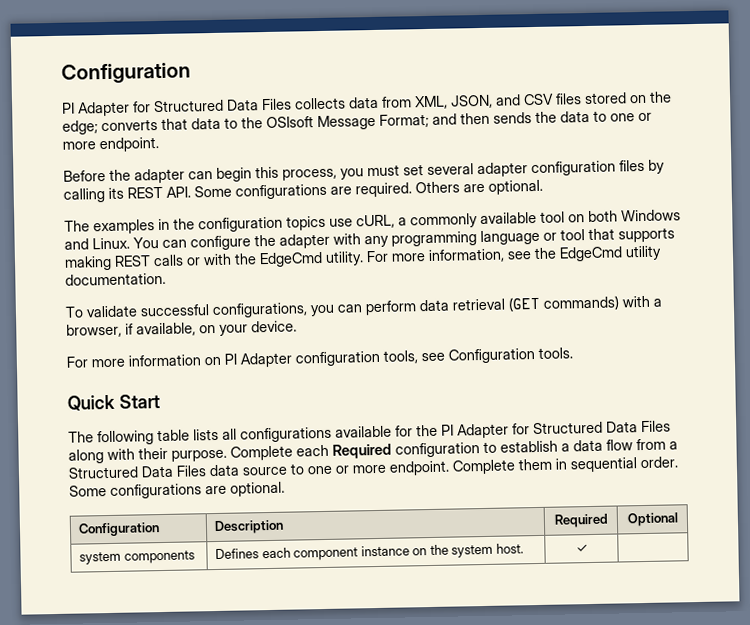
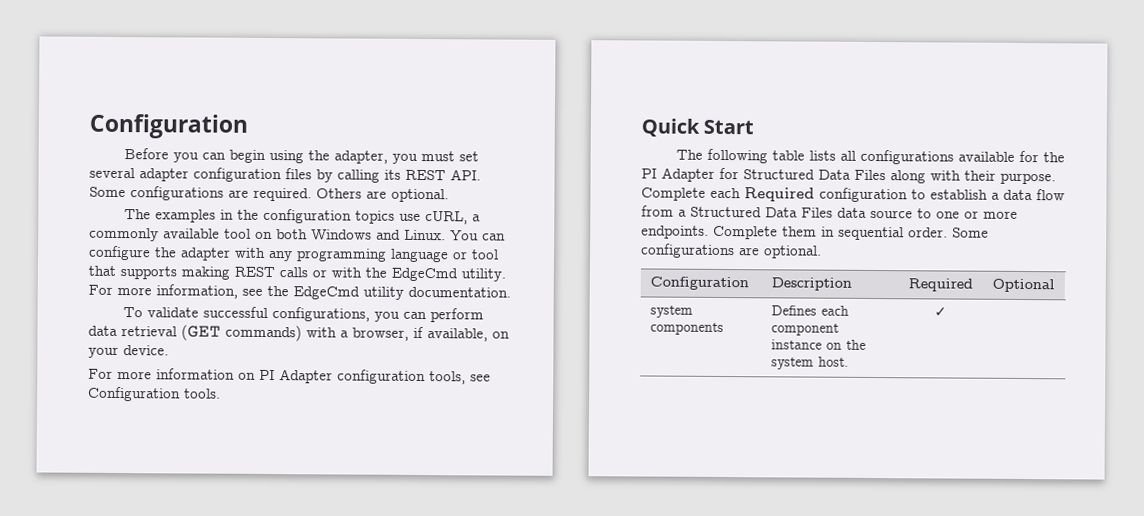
- PI Adapter for Structured Data Files collects data from XML, JSON, and CSV files stored on the edge; converts that data to the OSIsoft Message Format; and then sends the data to one or more endpoint.
- Before the adapter can begin this process, you must set several adapter configuration files by calling its REST API. Some configurations are required.
+ Before you can begin using the adapter, you must set several adapter configuration files by calling its REST API. Some configurations are required.
- Complete each Required configuration to establish a data flow from a Structured Data Files data source to one or more endpoint.
+ Complete each Required configuration to establish a data flow from a Structured Data Files data source to one or more endpoints.

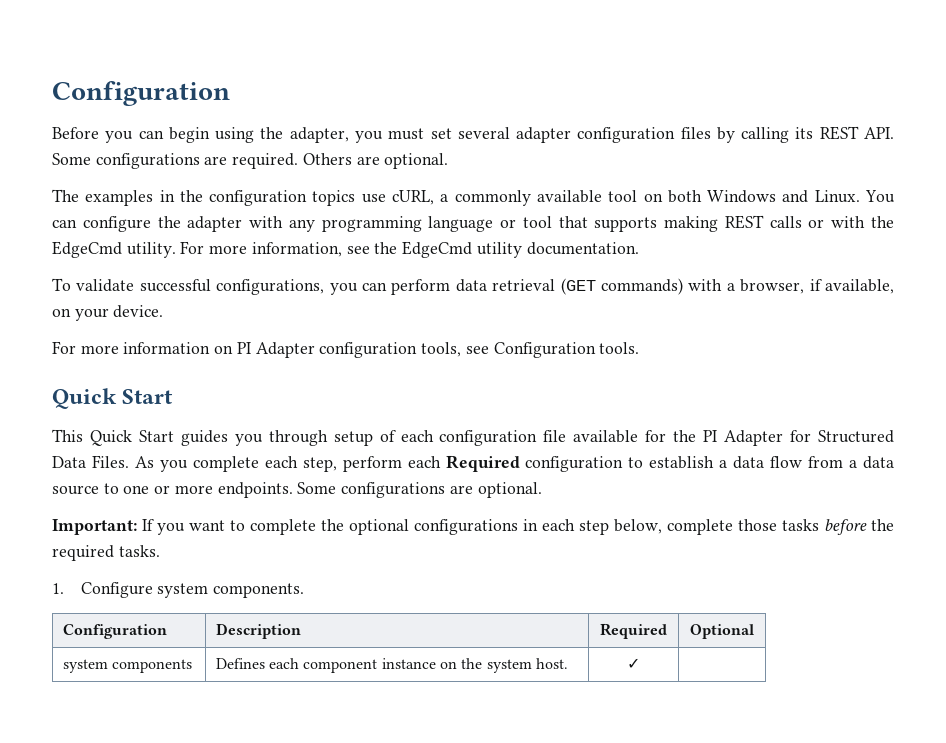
- The following table lists all configurations available for the PI Adapter for Structured Data Files along with their purpose. Complete each Required configuration to establish a data flow from a Structured Data Files data source to one or more endpoints.
+ This Quick Start guides you through setup of each configuration file available for the PI Adapter for Structured Data Files. As you complete each step, perform each Required configuration to establish a data flow from a data source to one or more endpoints.
- Complete them in sequential order.
+ Important: If you want to complete the optional configurations in each step below, complete those tasks before the required tasks.
+ 1. Configure system components.

